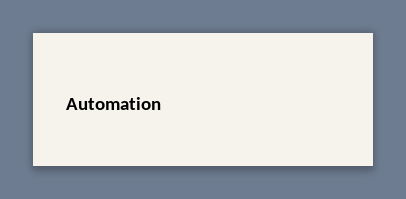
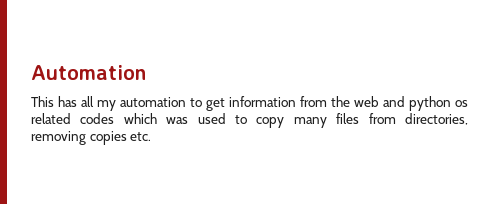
+ This has all my automation to get information from the web and python os related codes which was used to copy many files from directories, removing copies etc.

